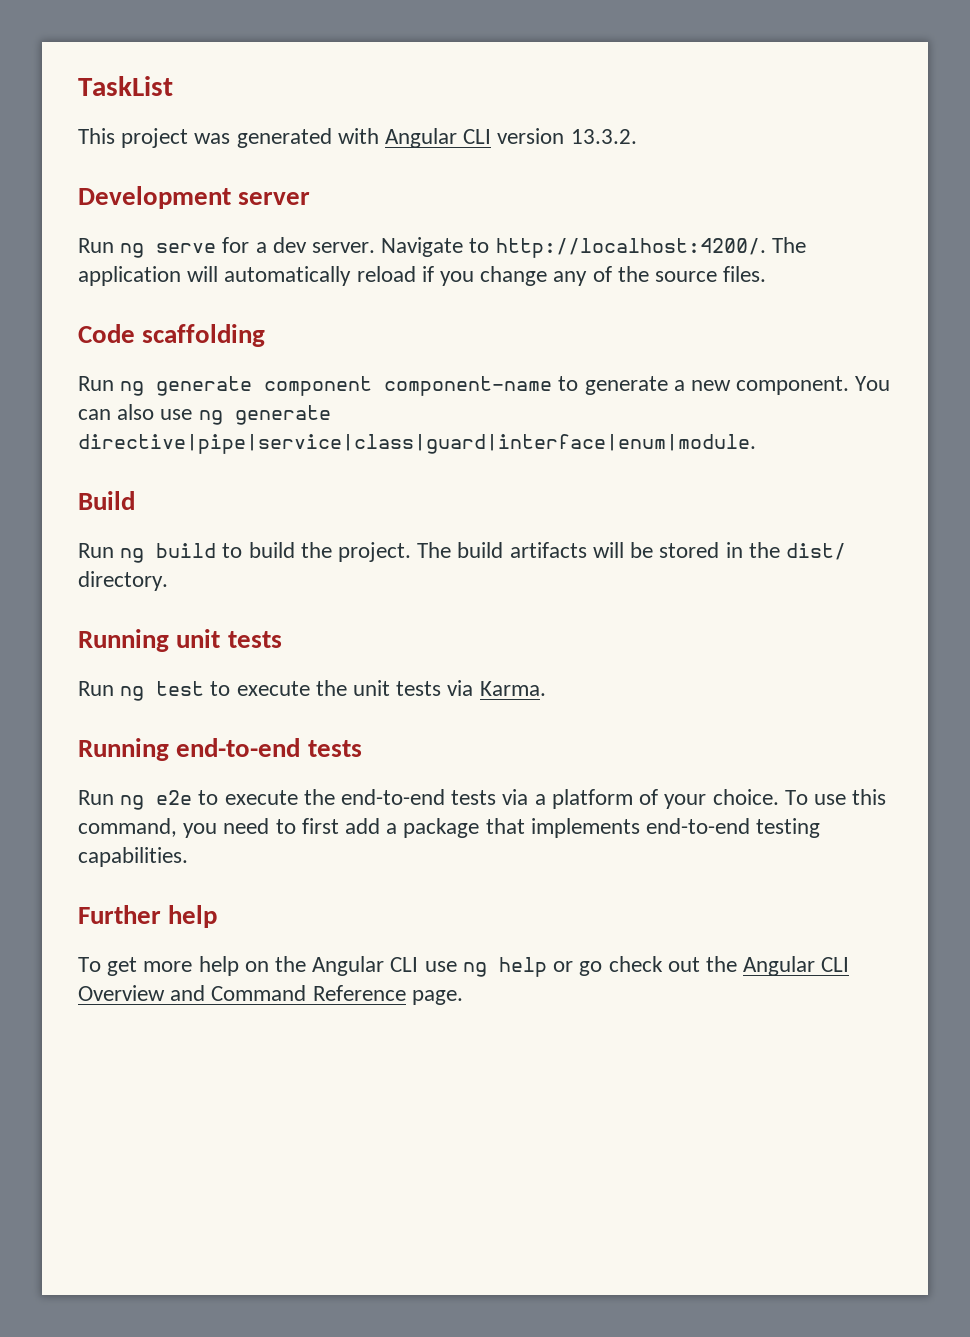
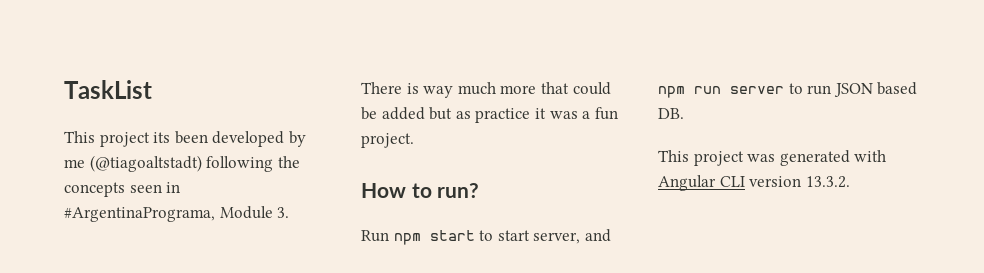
+ This project its been developed by me (@tiagoaltstadt) following the concepts seen in #ArgentinaPrograma, Module 3. There is way much more that could be added but as practice it was a fun project.
+ How to run?
+ Run npm start to start server, and npm run server to run JSON based DB.
- Development server
- Run ng serve for a dev server. Navigate to http://localhost:4200/. The application will automatically reload if you change any of the source files.
- Code scaffolding
- Run ng generate component component-name to generate a new component. You can also use ng generate directive|pipe|service|class|guard|interface|enum|module.
- Build
- Run ng build to build the project. The build artifacts will be stored in the dist/ directory.
- Running unit tests
- Run ng test to execute the unit tests via Karma.
- Running end-to-end tests
- Run ng e2e to execute the end-to-end tests via a platform of your choice. To use this command, you need to first add a package that implements end-to-end testing capabilities.
- Further help
- To get more help on the Angular CLI use ng help or go check out the Angular CLI Overview and Command Reference page.

